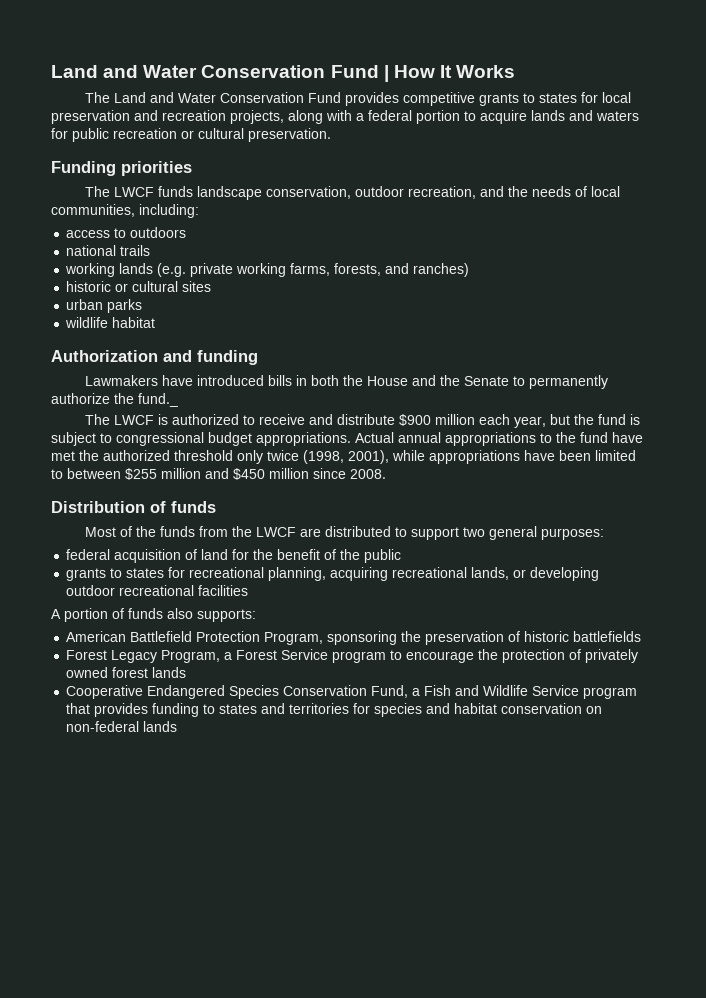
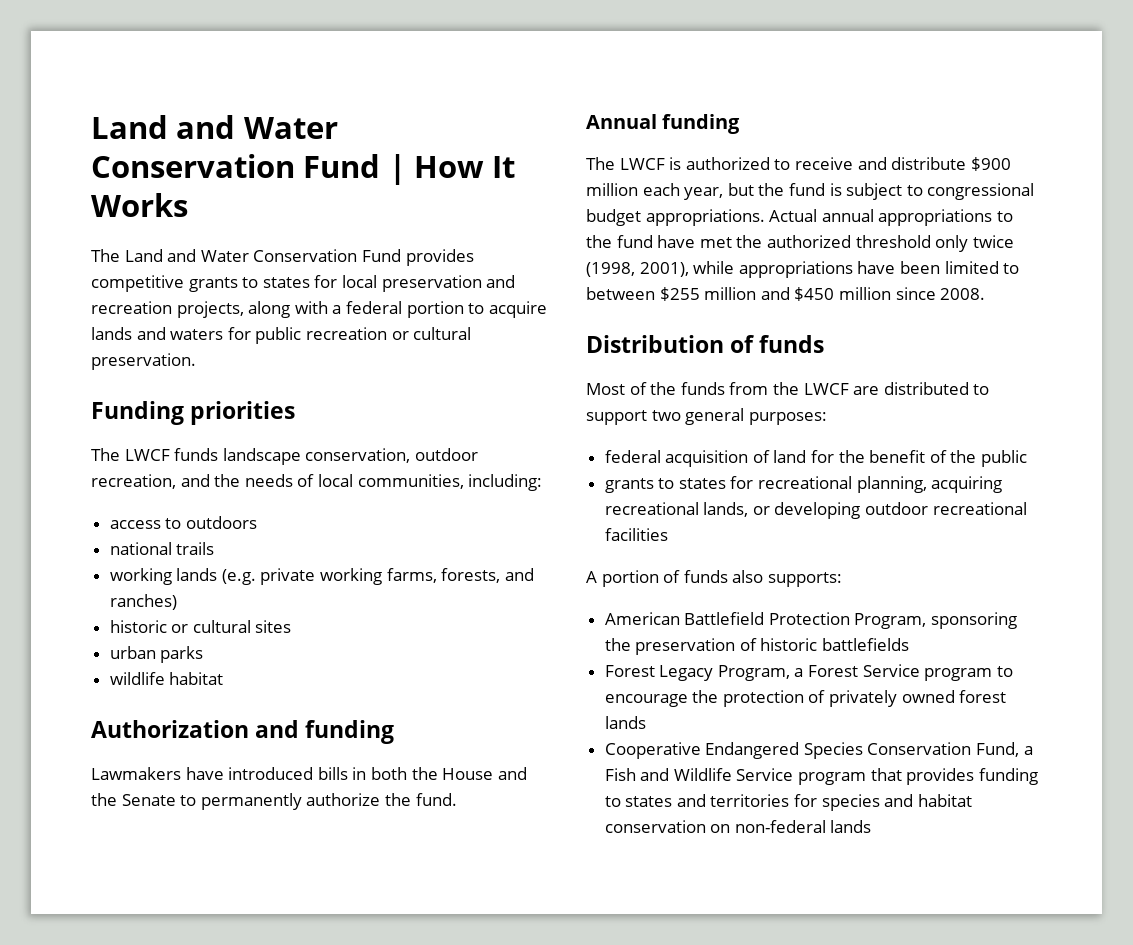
- Lawmakers have introduced bills in both the House and the Senate to permanently authorize the fund._
+ Lawmakers have introduced bills in both the House and the Senate to permanently authorize the fund.
+ Annual funding

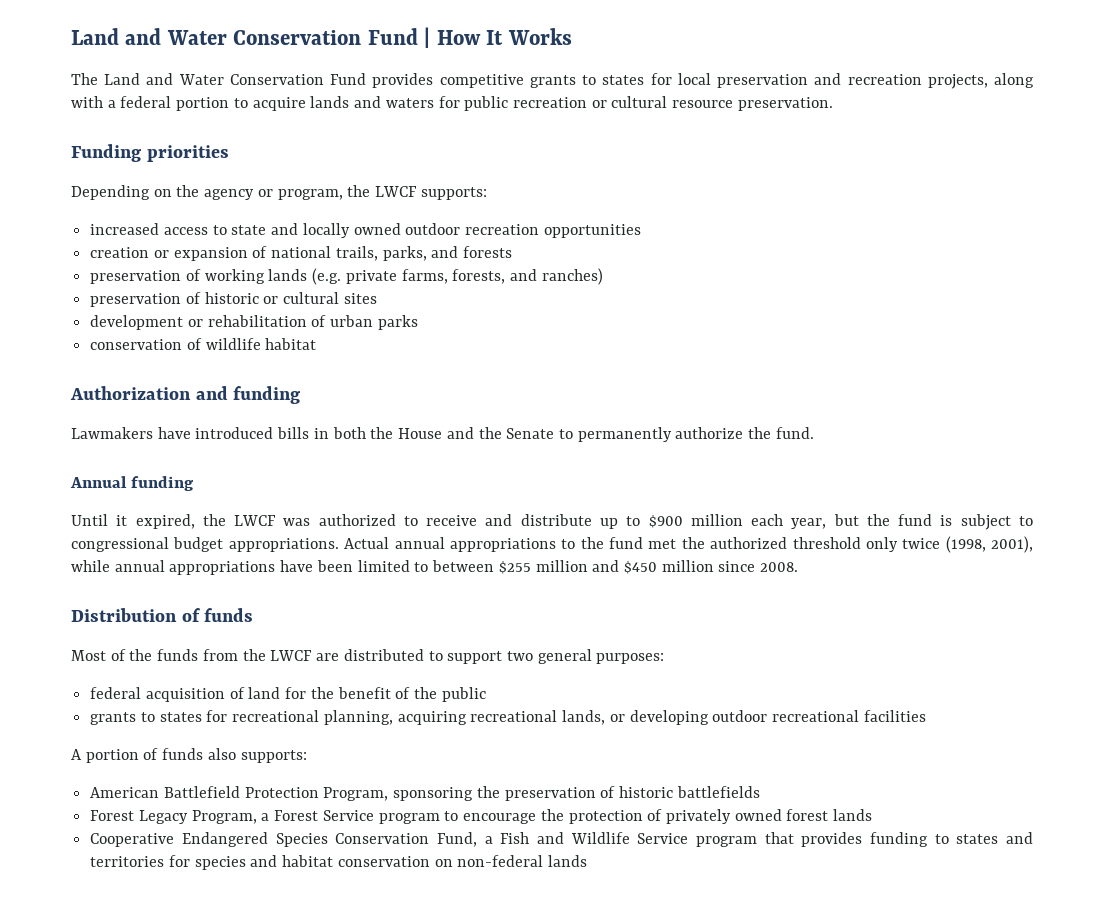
- The Land and Water Conservation Fund provides competitive grants to states for local preservation and recreation projects, along with a federal portion to acquire lands and waters for public recreation or cultural preservation.
+ The Land and Water Conservation Fund provides competitive grants to states for local preservation and recreation projects, along with a federal portion to acquire lands and waters for public recreation or cultural resource preservation.
- The LWCF funds landscape conservation, outdoor recreation, and the needs of local communities, including:
- access to outdoors
- national trails
- working lands (e.g. private working farms, forests, and ranches)
+ Depending on the agency or program, the LWCF supports:
+ increased access to state and locally owned outdoor recreation opportunities
+ creation or expansion of national trails, parks, and forests
+ preservation of working lands (e.g. private farms, forests, and ranches)
- historic or cultural sites
+ preservation of historic or cultural sites
- urban parks
+ development or rehabilitation of urban parks
- wildlife habitat
+ conservation of wildlife habitat
- The LWCF is authorized to receive and distribute $900 million each year, but the fund is subject to congressional budget appropriations.
+ Until it expired, the LWCF was authorized to receive and distribute up to $900 million each year, but the fund is subject to congressional budget appropriations.
- Actual annual appropriations to the fund have met the authorized threshold only twice (1998, 2001), while appropriations have been limited to between $255 million and $450 million since 2008.
+ Actual annual appropriations to the fund met the authorized threshold only twice (1998, 2001), while annual appropriations have been limited to between $255 million and $450 million since 2008.

